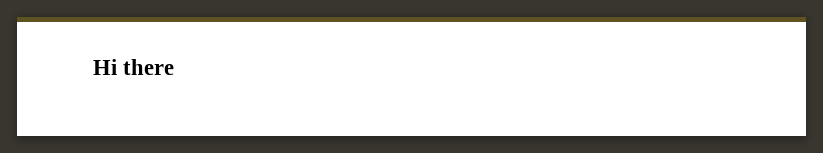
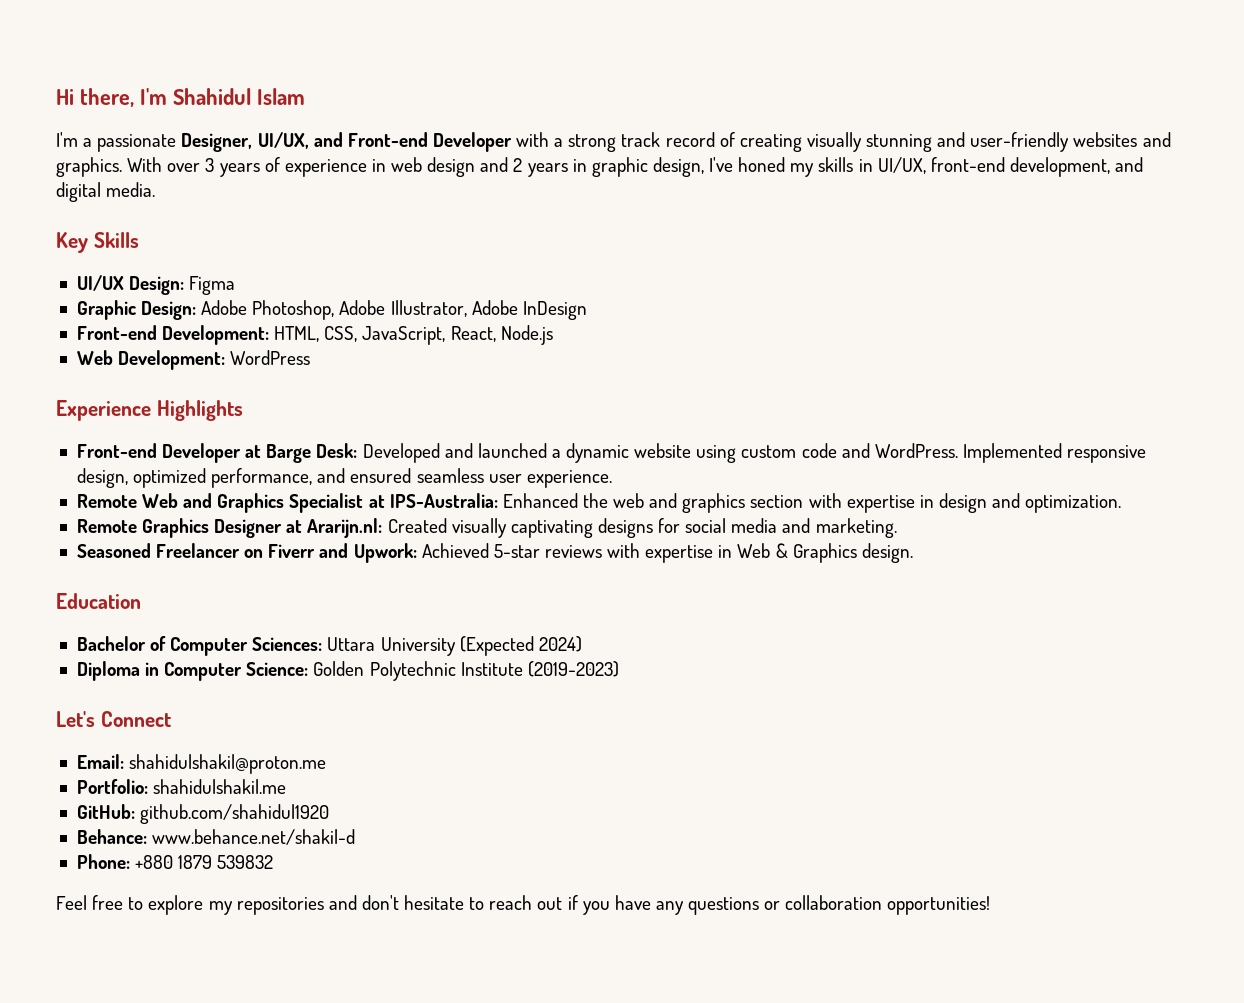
- Hi there
+ Hi there, I'm Shahidul Islam
+ I'm a passionate Designer, UI/UX, and Front-end Developer with a strong track record of creating visually stunning and user-friendly websites and graphics. With over 3 years of experience in web design and 2 years in graphic design, I've honed my skills in UI/UX, front-end development, and digital media.
+ Key Skills
+ UI/UX Design: Figma
+ Graphic Design: Adobe Photoshop, Adobe Illustrator, Adobe InDesign
+ Front-end Development: HTML, CSS, JavaScript, React, Node.js
+ Web Development: WordPress
+ Experience Highlights
+ Front-end Developer at Barge Desk: Developed and launched a dynamic website using custom code and WordPress. Implemented responsive design, optimized performance, and ensured seamless user experience.
+ Remote Web and Graphics Specialist at IPS-Australia: Enhanced the web and graphics section with expertise in design and optimization.
+ Remote Graphics Designer at Ararijn.nl: Created visually captivating designs for social media and marketing.
+ Seasoned Freelancer on Fiverr and Upwork: Achieved 5-star reviews with expertise in Web & Graphics design.
+ Education
+ Bachelor of Computer Sciences: Uttara University (Expected 2024)
+ Diploma in Computer Science: Golden Polytechnic Institute (2019-2023)
+ Let's Connect
+ Email: shahidulshakil@proton.me
+ Portfolio: shahidulshakil.me
+ GitHub: github.com/shahidul1920
+ Behance: www.behance.net/shakil-d
+ Phone: +880 1879 539832
+ Feel free to explore my repositories and don't hesitate to reach out if you have any questions or collaboration opportunities!

